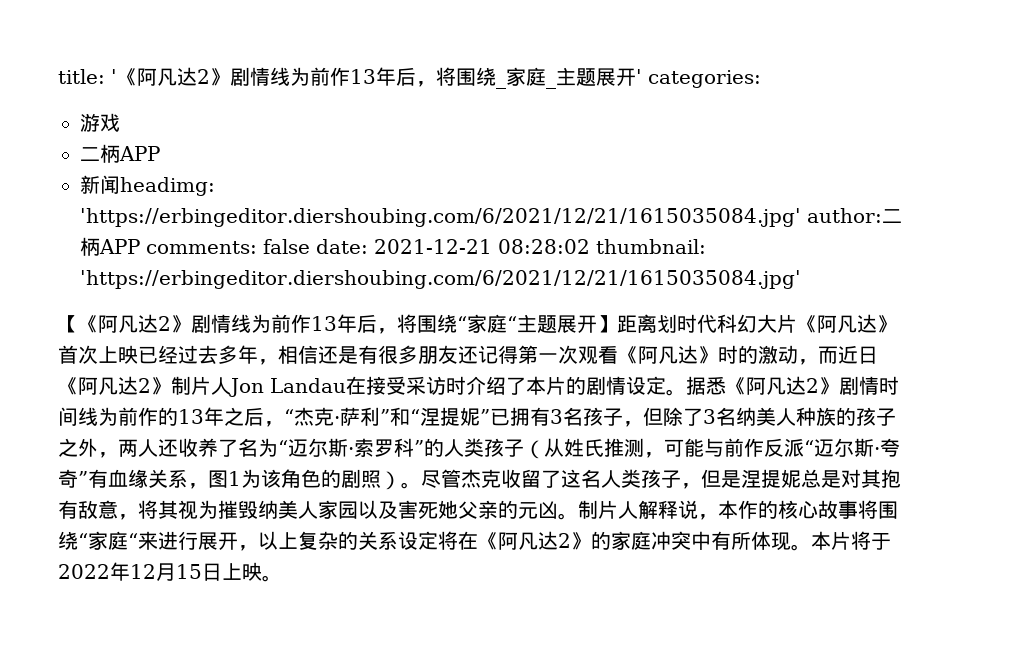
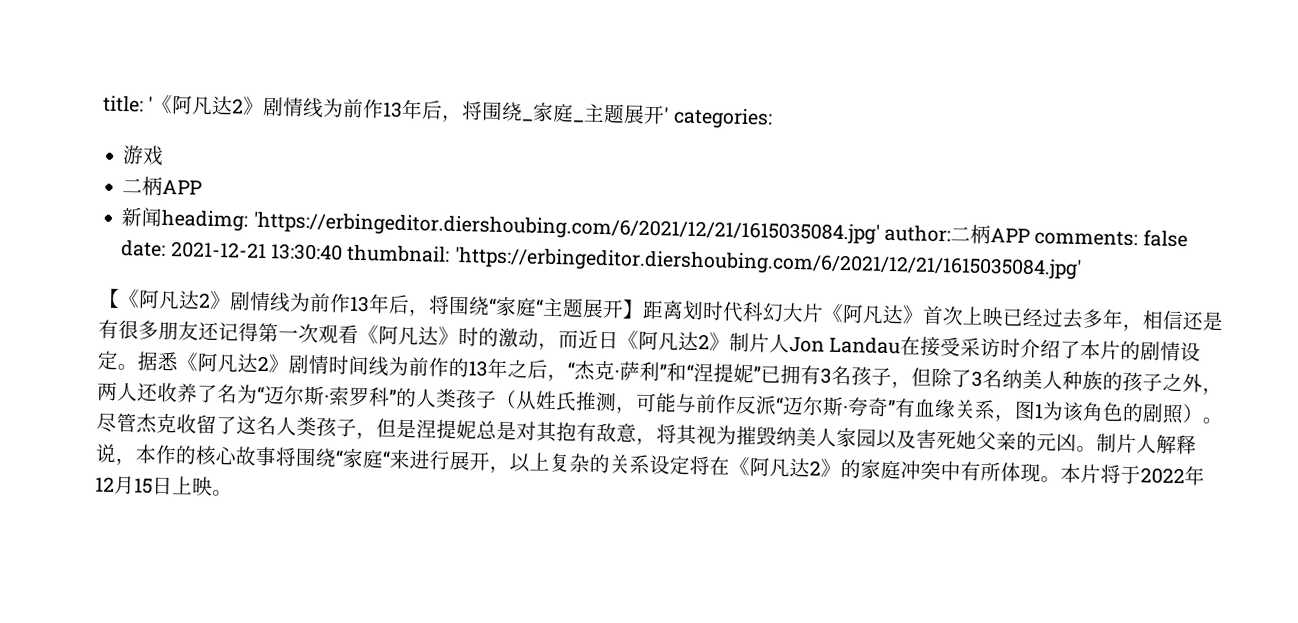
- 新闻headimg: 'https://erbingeditor.diershoubing.com/6/2021/12/21/1615035084.jpg' author:二柄APP comments: false date: 2021-12-21 08:28:02 thumbnail: 'https://erbingeditor.diershoubing.com/6/2021/12/21/1615035084.jpg'
+ 新闻headimg: 'https://erbingeditor.diershoubing.com/6/2021/12/21/1615035084.jpg' author:二柄APP comments: false date: 2021-12-21 13:30:40 thumbnail: 'https://erbingeditor.diershoubing.com/6/2021/12/21/1615035084.jpg'

